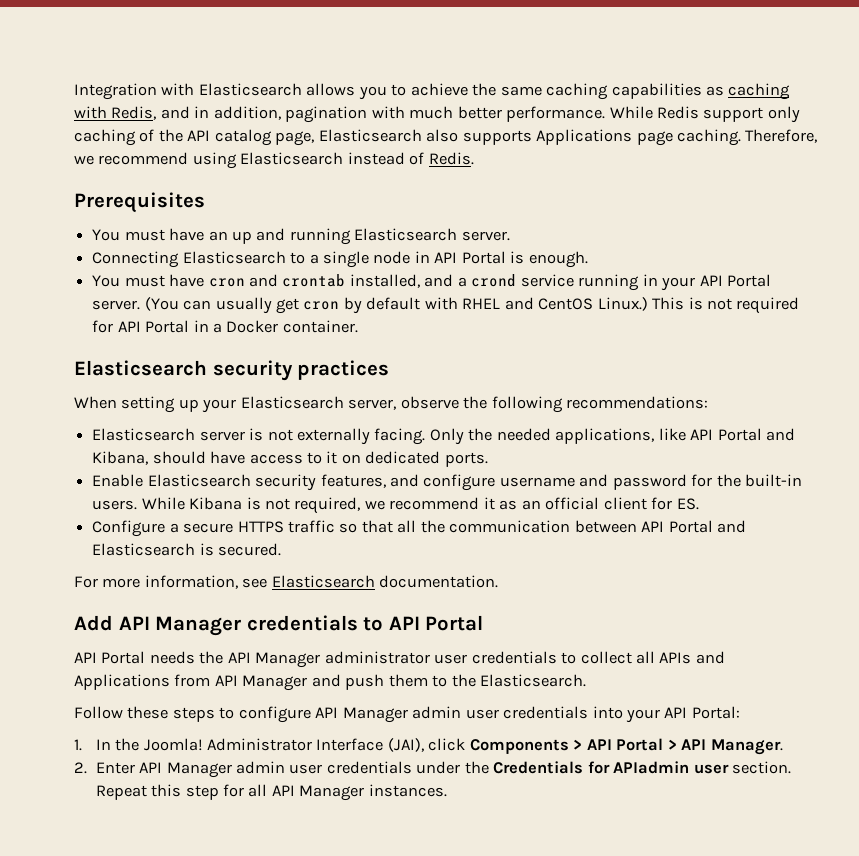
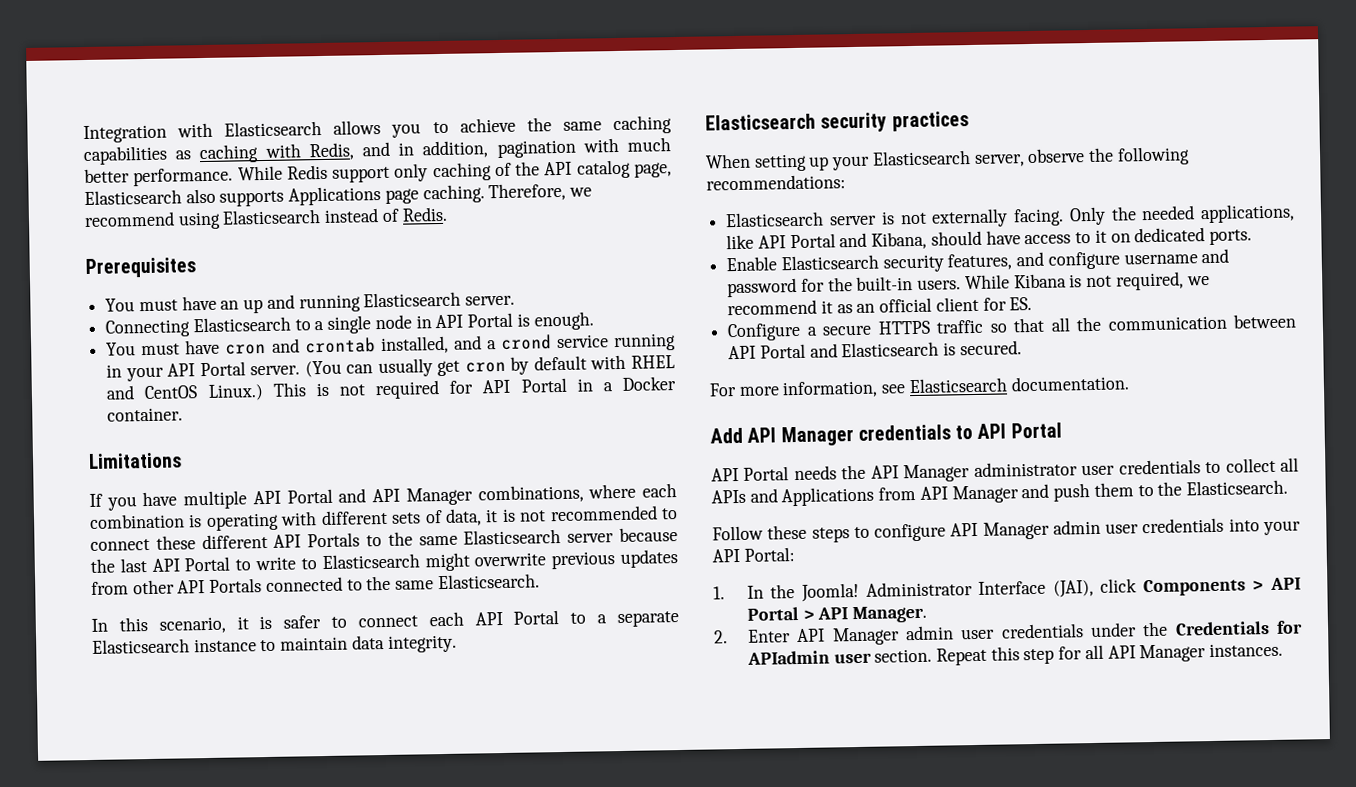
+ Limitations
+ If you have multiple API Portal and API Manager combinations, where each combination is operating with different sets of data, it is not recommended to connect these different API Portals to the same Elasticsearch server because the last API Portal to write to Elasticsearch might overwrite previous updates from other API Portals connected to the same Elasticsearch.
+ In this scenario, it is safer to connect each API Portal to a separate Elasticsearch instance to maintain data integrity.

